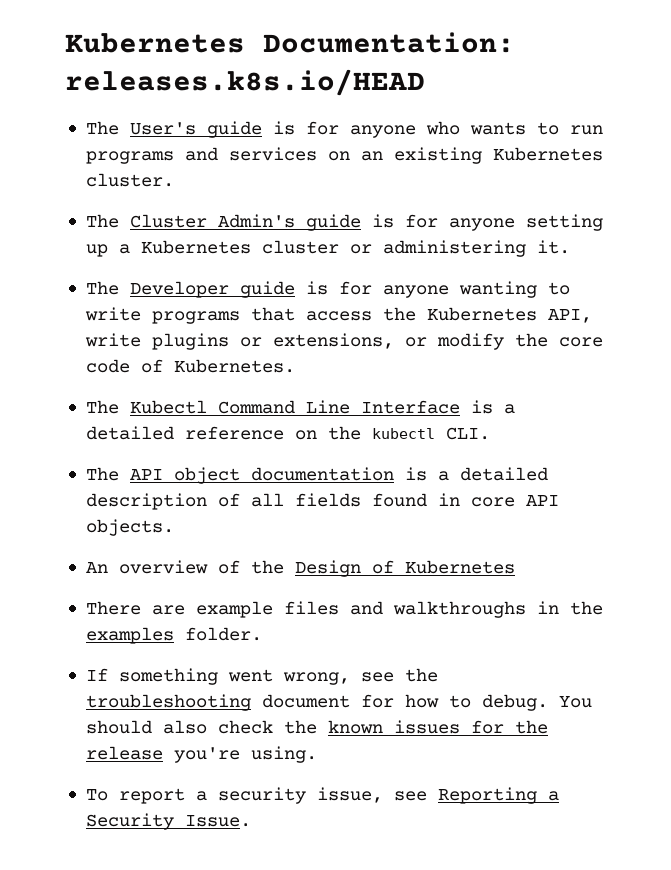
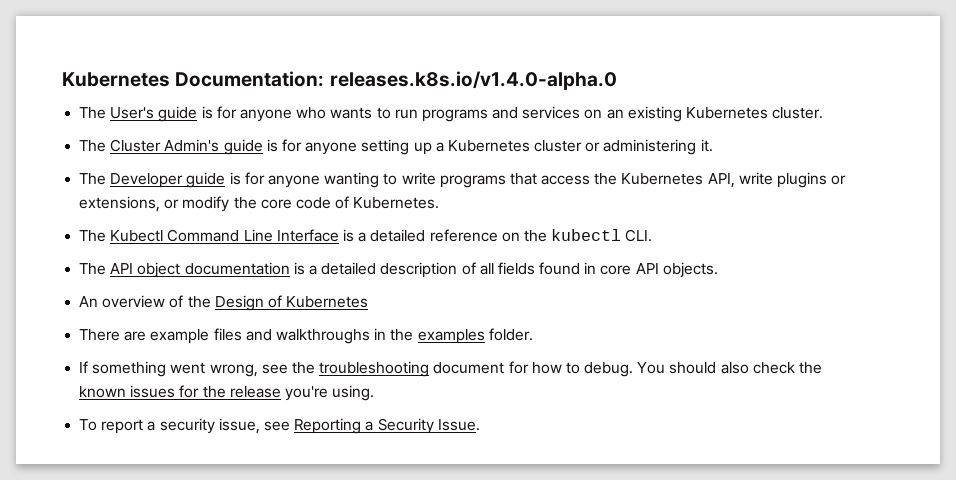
- Kubernetes Documentation: releases.k8s.io/HEAD
+ Kubernetes Documentation: releases.k8s.io/v1.4.0-alpha.0

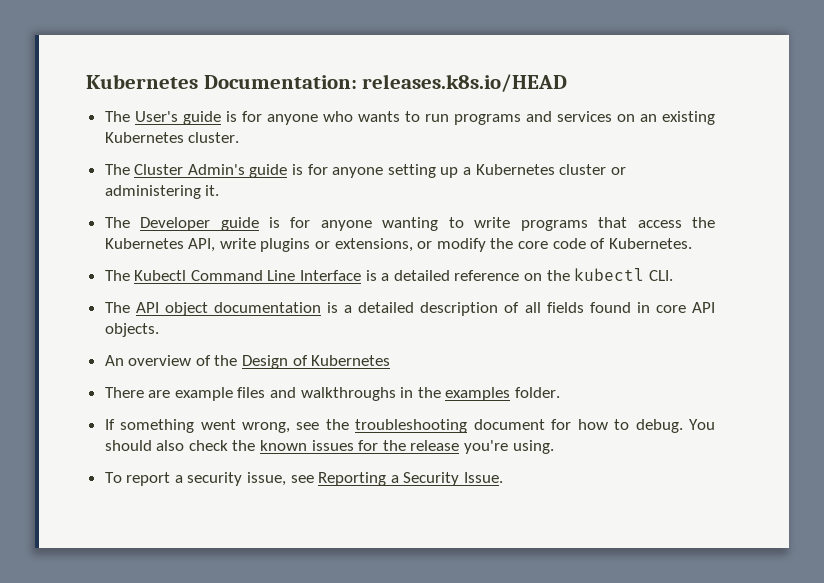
- Kubernetes Documentation: releases.k8s.io/v1.4.0-alpha.0
+ Kubernetes Documentation: releases.k8s.io/HEAD

